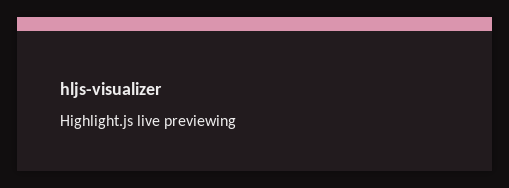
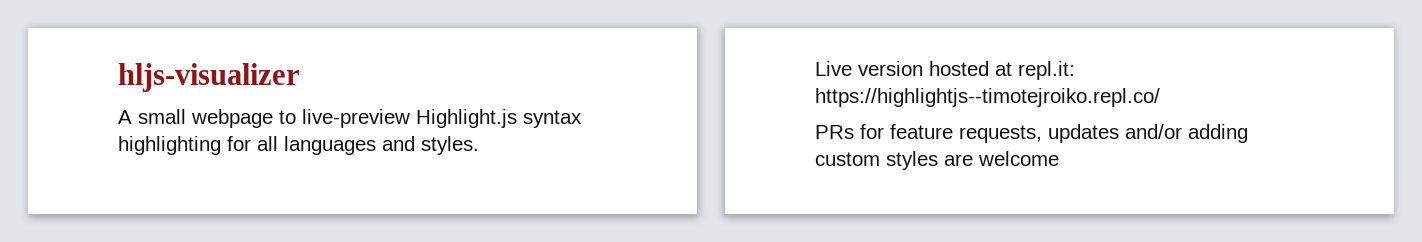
- Highlight.js live previewing
+ A small webpage to live-preview Highlight.js syntax highlighting for all languages and styles.
+ Live version hosted at repl.it: https://highlightjs--timotejroiko.repl.co/
+ PRs for feature requests, updates and/or adding custom styles are welcome

